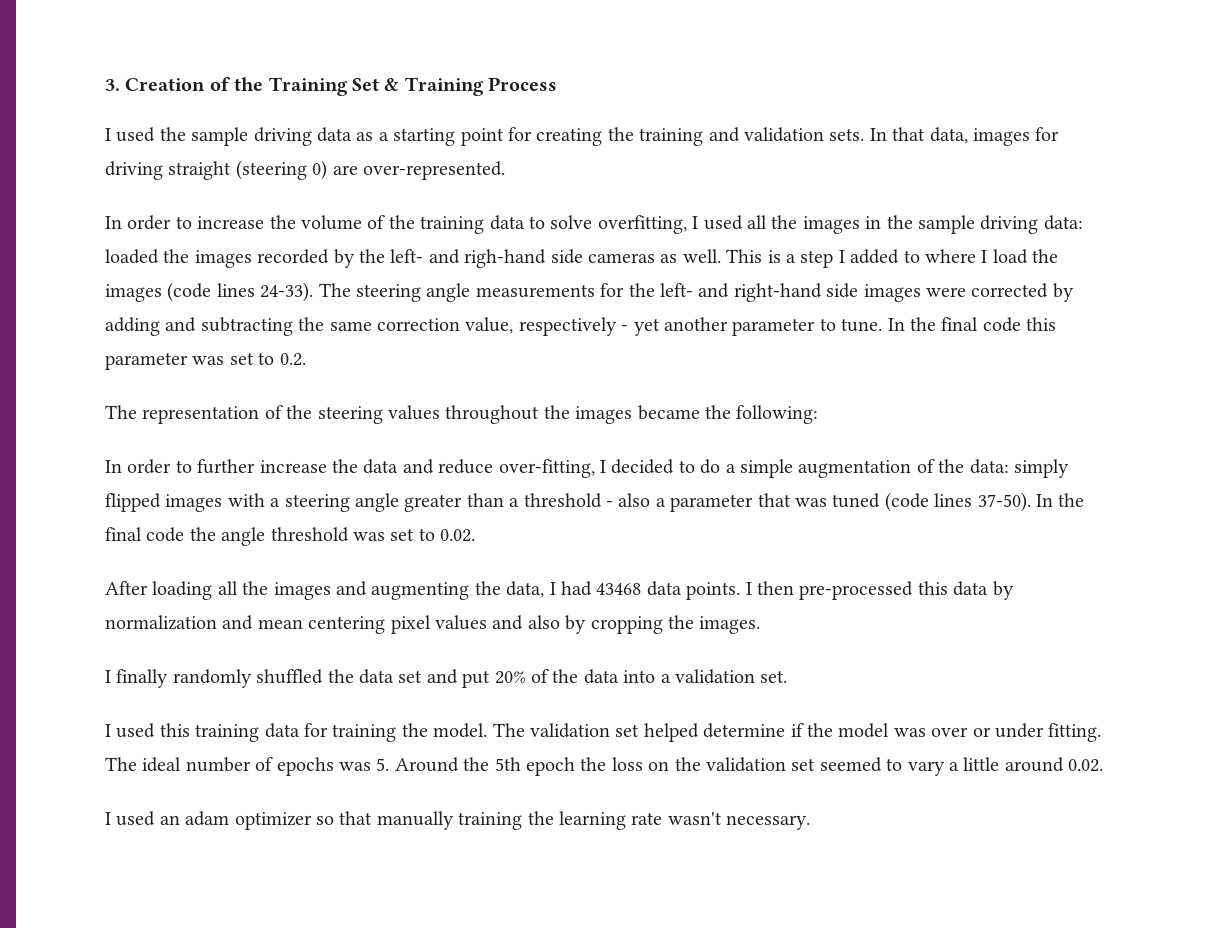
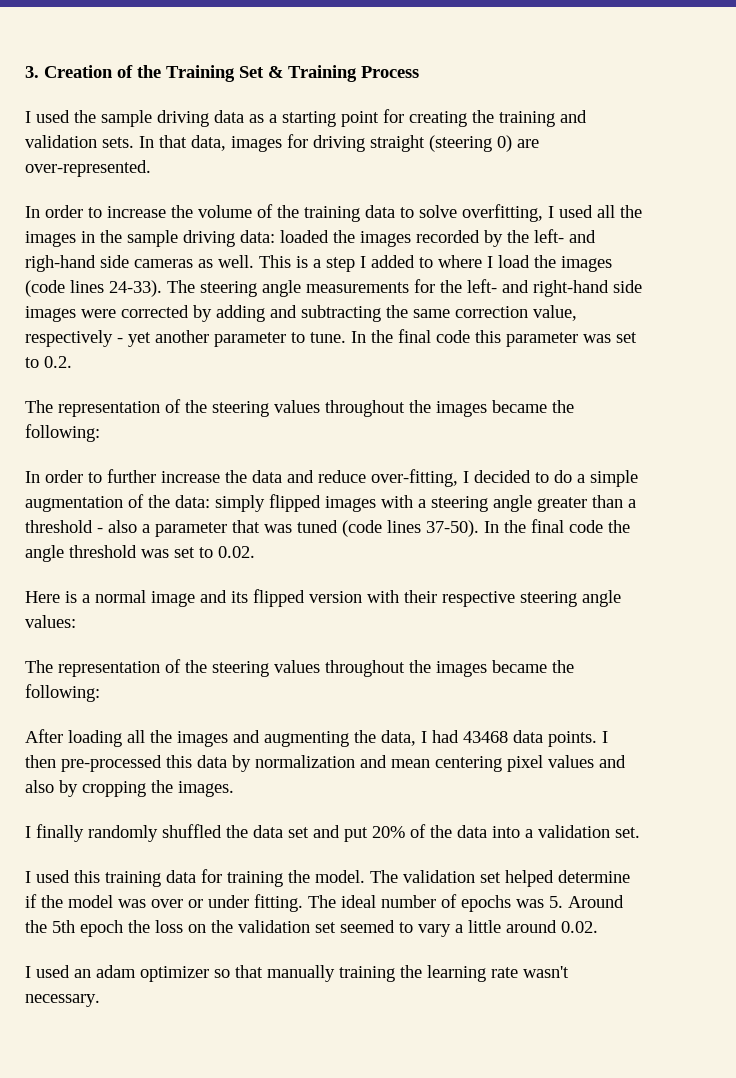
+ Here is a normal image and its flipped version with their respective steering angle values:
+ The representation of the steering values throughout the images became the following:

